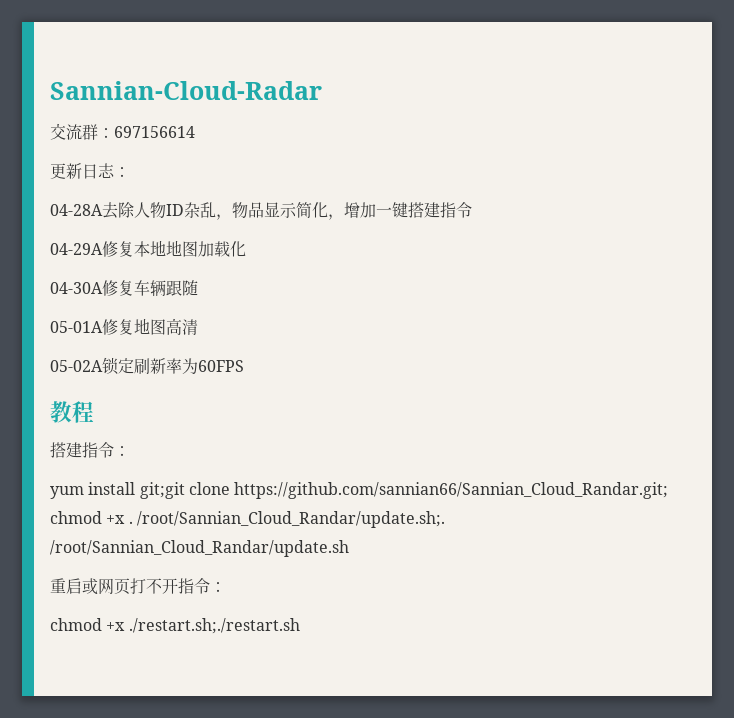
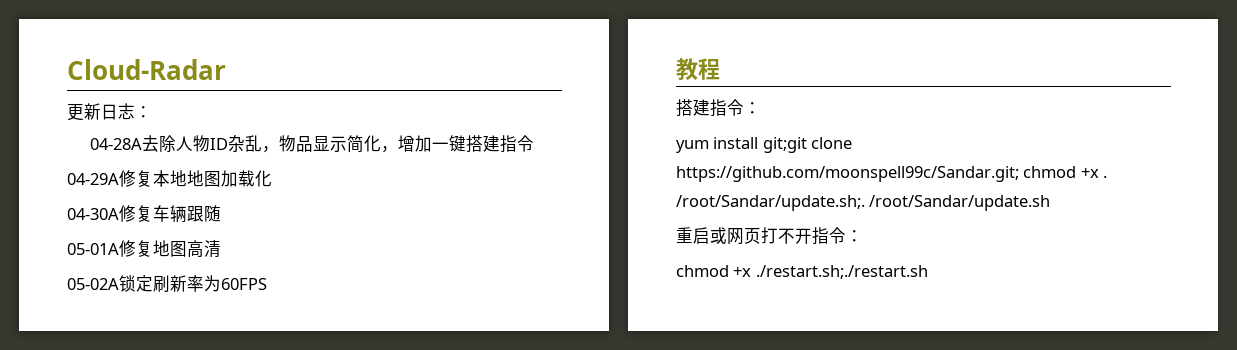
- Sannian-Cloud-Radar
- 交流群：697156614
+ Cloud-Radar
- yum install git;git clone https://github.com/sannian66/Sannian_Cloud_Randar.git; chmod +x .
+ yum install git;git clone https://github.com/moonspell99c/Sandar.git; chmod +x .
- /root/Sannian_Cloud_Randar/update.sh;. /root/Sannian_Cloud_Randar/update.sh
+ /root/Sandar/update.sh;. /root/Sandar/update.sh

